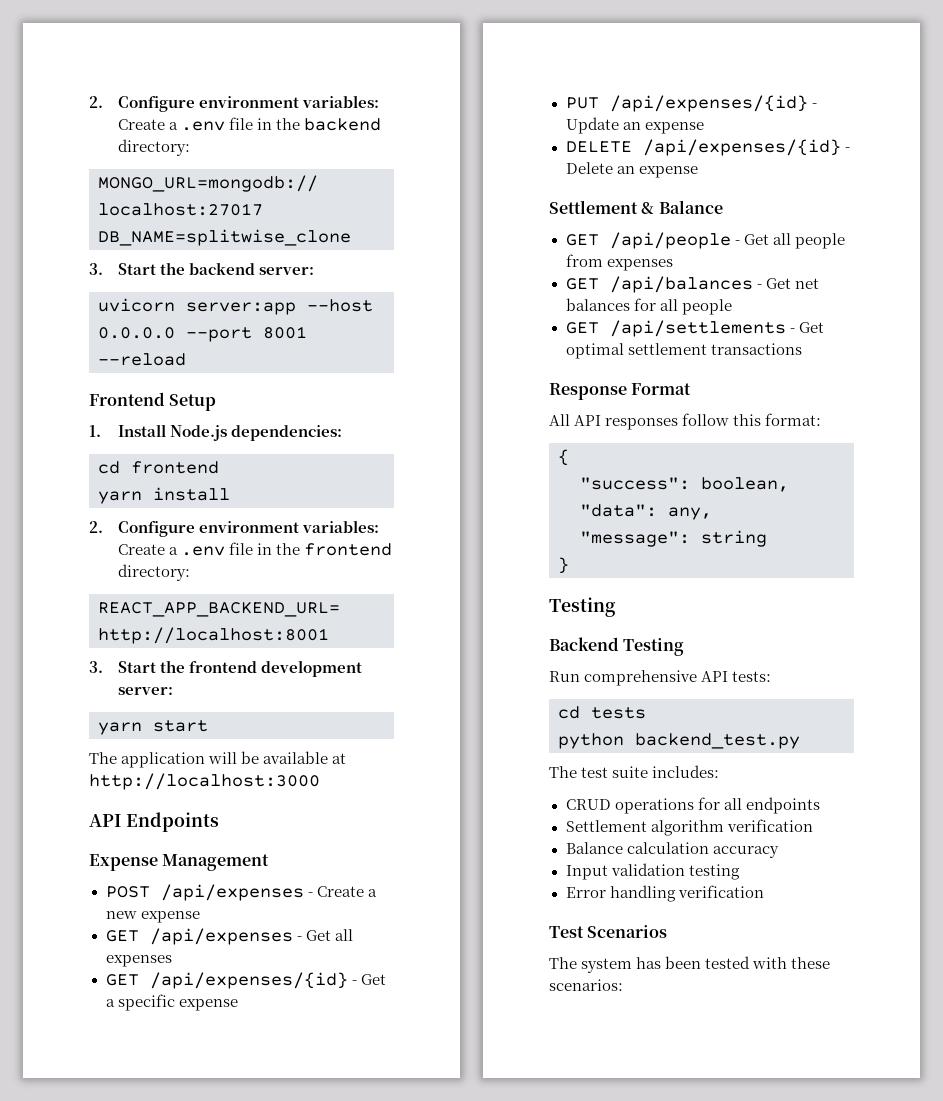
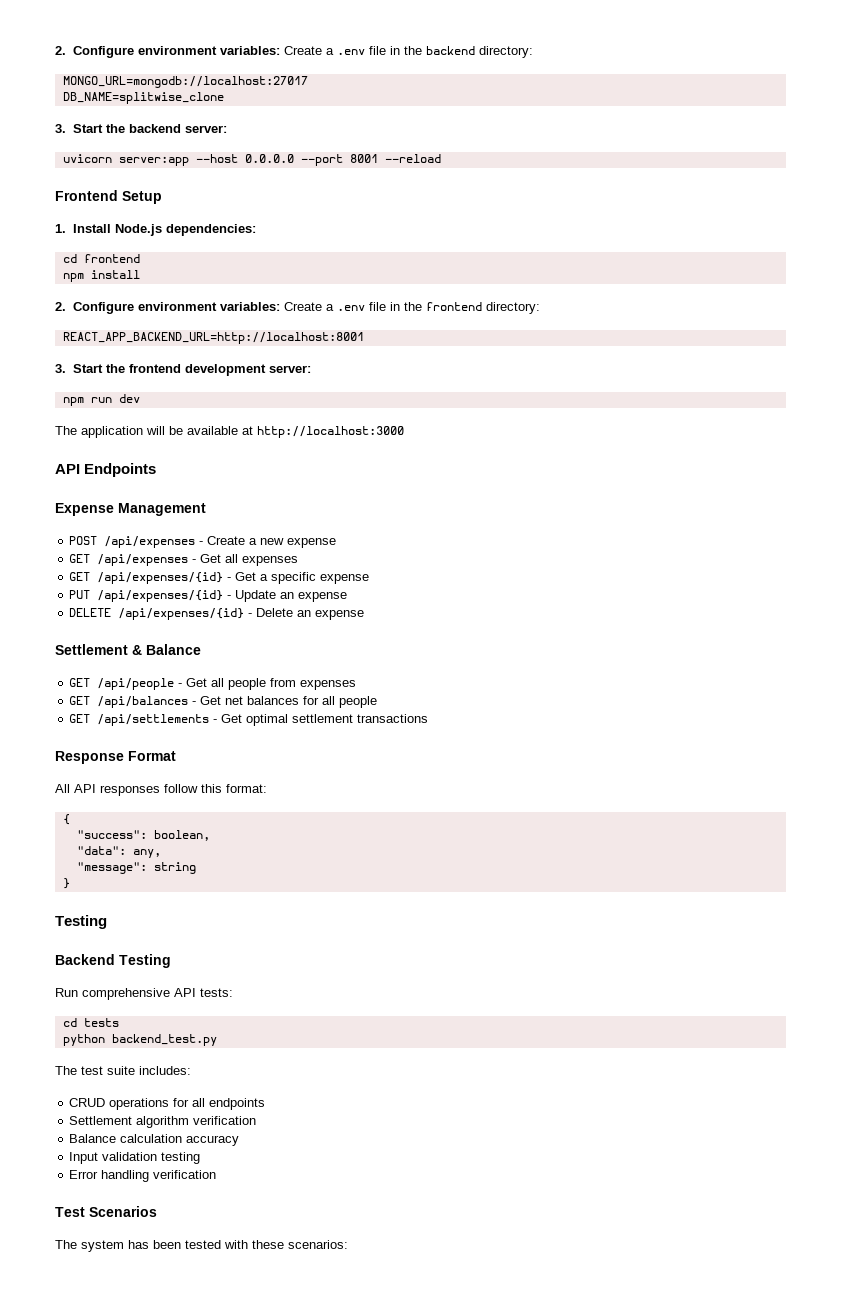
- yarn install
+ npm install
- yarn start
+ npm run dev

